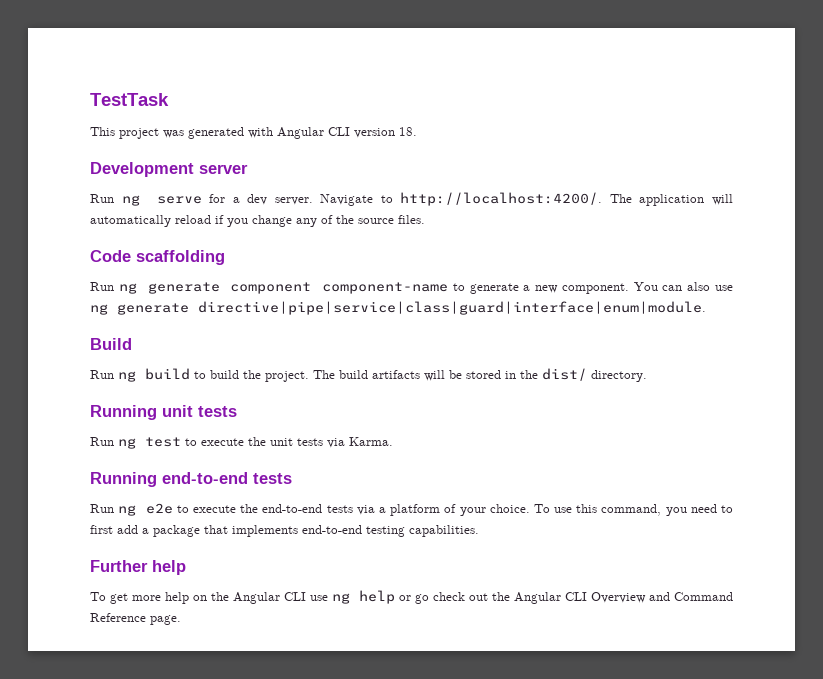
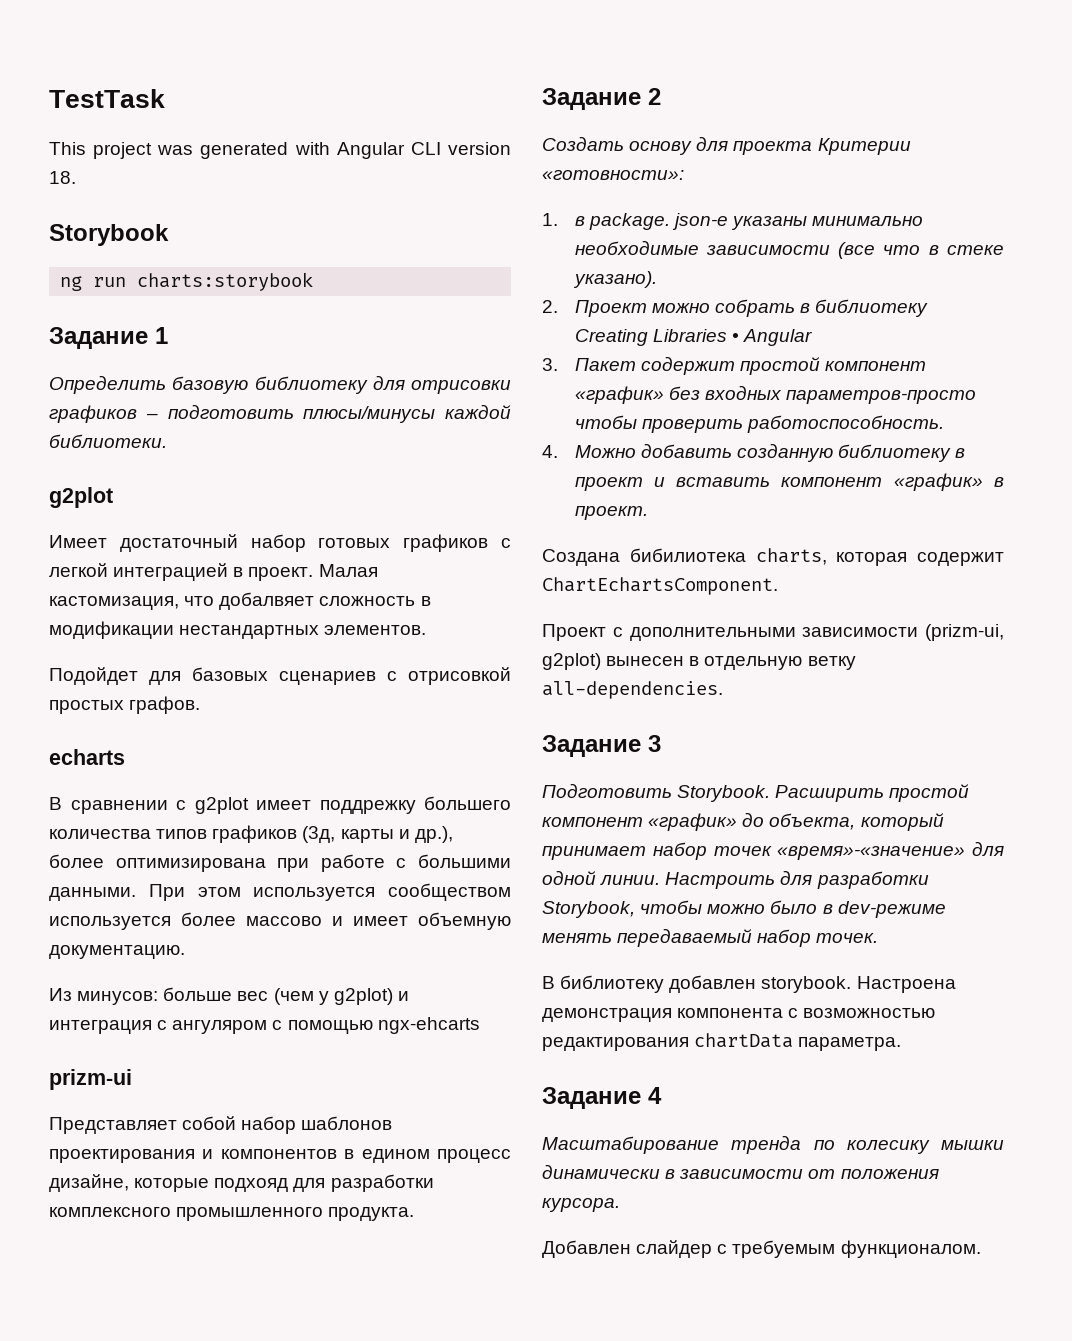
- Development server
- Run ng serve for a dev server. Navigate to http://localhost:4200/. The application will automatically reload if you change any of the source files.
- Code scaffolding
- Run ng generate component component-name to generate a new component. You can also use ng generate directive|pipe|service|class|guard|interface|enum|module.
- Build
- Run ng build to build the project. The build artifacts will be stored in the dist/ directory.
- Running unit tests
- Run ng test to execute the unit tests via Karma.
- Running end-to-end tests
- Run ng e2e to execute the end-to-end tests via a platform of your choice. To use this command, you need to first add a package that implements end-to-end testing capabilities.
- Further help
- To get more help on the Angular CLI use ng help or go check out the Angular CLI Overview and Command Reference page.
+ Storybook
+ ng run charts:storybook
+ Задание 1
+ Определить базовую библиотеку для отрисовки графиков – подготовить плюсы/минусы каждой библиотеки.
+ g2plot
+ Имеет достаточный набор готовых графиков с легкой интеграцией в проект. Малая кастомизация, что добалвяет сложность в модификации нестандартных элементов.
+ Подойдет для базовых сценариев с отрисовкой простых графов.
+ echarts
+ В сравнении с g2plot имеет поддрежку большего количества типов графиков (3д, карты и др.), более оптимизирована при работе с большими данными. При этом используется сообществом используется более массово и имеет объемную документацию.
+ Из минусов: больше вес (чем у g2plot) и интеграция с ангуляром с помощью ngx-ehcarts
+ prizm-ui
+ Представляет собой набор шаблонов проектирования и компонентов в едином процесс дизайне, которые подхояд для разработки комплексного промышленного продукта.
+ Задание 2
+ Создать основу для проекта Критерии «готовности»:
+ 1. в package. json-е указаны минимально необходимые зависимости (все что в стеке указано).
+ 2. Проект можно собрать в библиотеку Creating Libraries • Angular
+ 3. Пакет содержит простой компонент «график» без входных параметров-просто чтобы проверить работоспособность.
+ 4. Можно добавить созданную библиотеку в проект и вставить компонент «график» в проект.
+ Создана бибилиотека charts, которая содержит ChartEchartsComponent.
+ Проект с дополнительными зависимости (prizm-ui, g2plot) вынесен в отдельную ветку all-dependencies.
+ Задание 3
+ Подготовить Storybook. Расширить простой компонент «график» до объекта, который принимает набор точек «время»-«значение» для одной линии. Настроить для разработки Storybook, чтобы можно было в dev-режиме менять передаваемый набор точек.
+ В библиотеку добавлен storybook. Настроена демонстрация компонента с возможностью редактирования chartData параметра.
+ Задание 4
+ Масштабирование тренда по колесику мышки динамически в зависимости от положения курсора.
+ Добавлен слайдер с требуемым функционалом.

